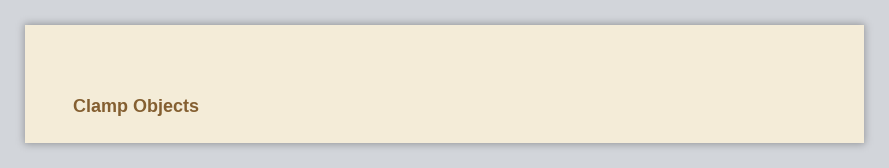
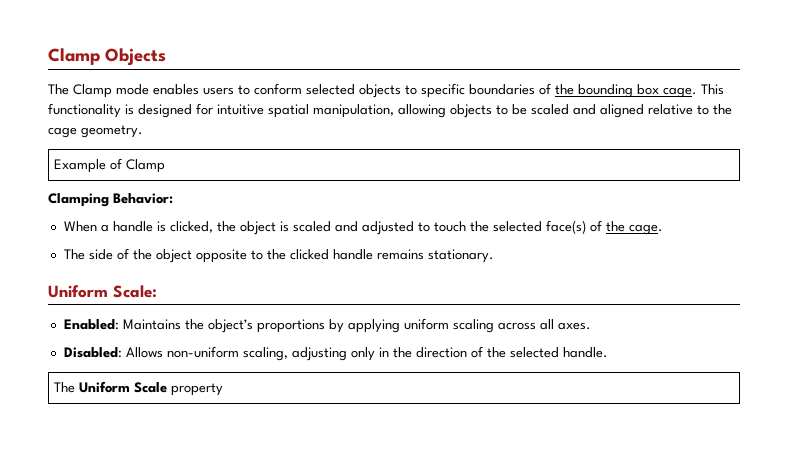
+ The Clamp mode enables users to conform selected objects to specific boundaries of the bounding box cage. This functionality is designed for intuitive spatial manipulation, allowing objects to be scaled and aligned relative to the cage geometry.
+ Example of Clamp
+ Clamping Behavior:
+ When a handle is clicked, the object is scaled and adjusted to touch the selected face(s) of the cage.
+ The side of the object opposite to the clicked handle remains stationary.
+ Uniform Scale:
+ Enabled: Maintains the object’s proportions by applying uniform scaling across all axes.
+ Disabled: Allows non-uniform scaling, adjusting only in the direction of the selected handle.
+ The Uniform Scale property

